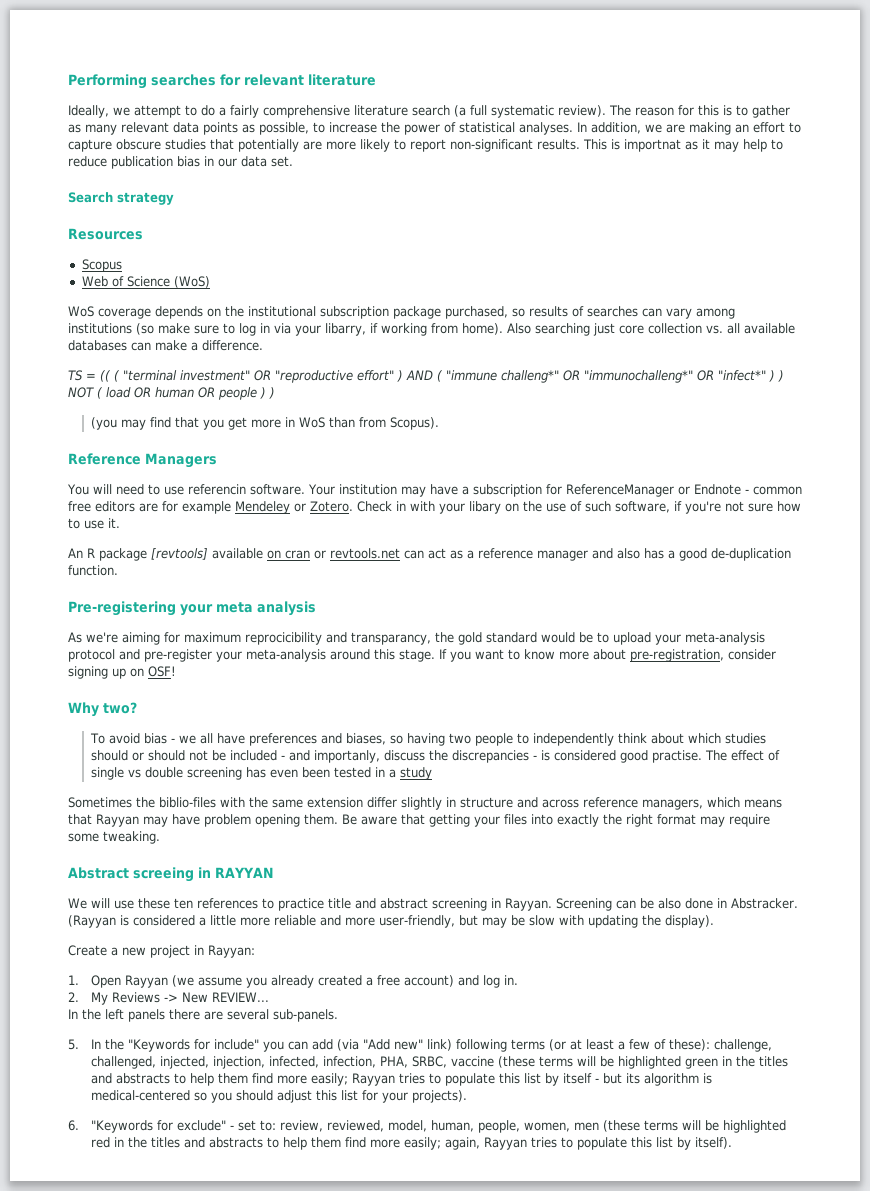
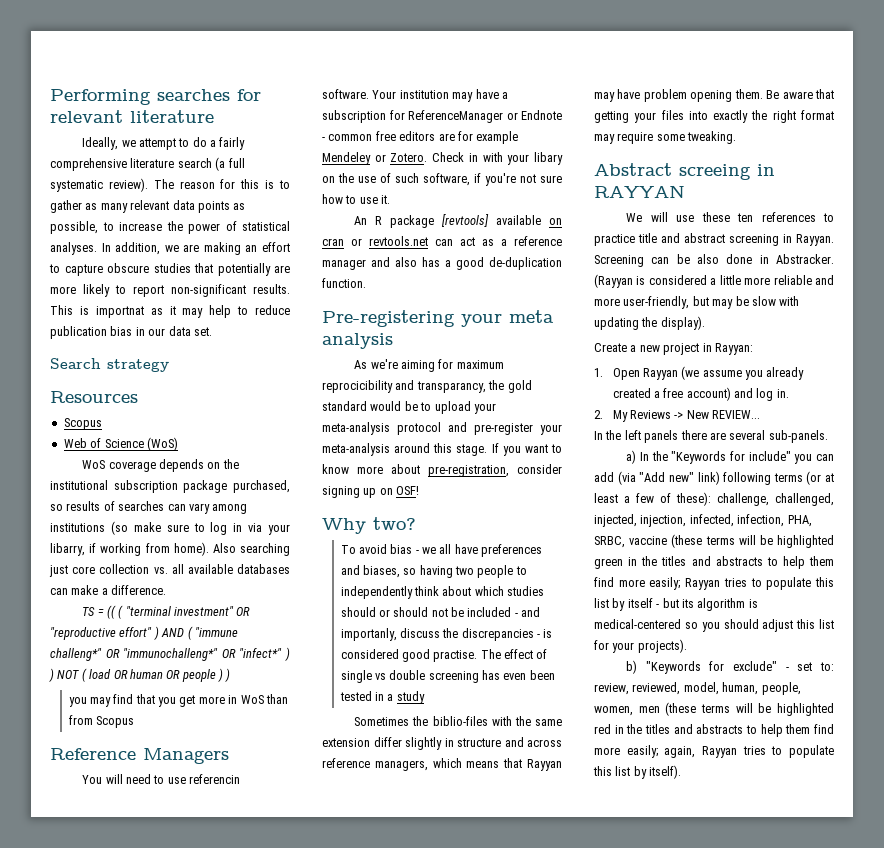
- (you may find that you get more in WoS than from Scopus).
+ you may find that you get more in WoS than from Scopus
- 5. In the "Keywords for include" you can add (via "Add new" link) following terms (or at least a few of these):
+ a) In the "Keywords for include" you can add (via "Add new" link) following terms (or at least a few of these):
- 6. "Keywords for exclude" - set to: review, reviewed, model, human, people, women, men (these terms will be highlighted red in the titles and abstracts to help them find more easily; again, Rayyan tries to populate this list by itself).
+ b) "Keywords for exclude" - set to: review, reviewed, model, human, people, women, men (these terms will be highlighted red in the titles and abstracts to help them find more easily; again, Rayyan tries to populate this list by itself).

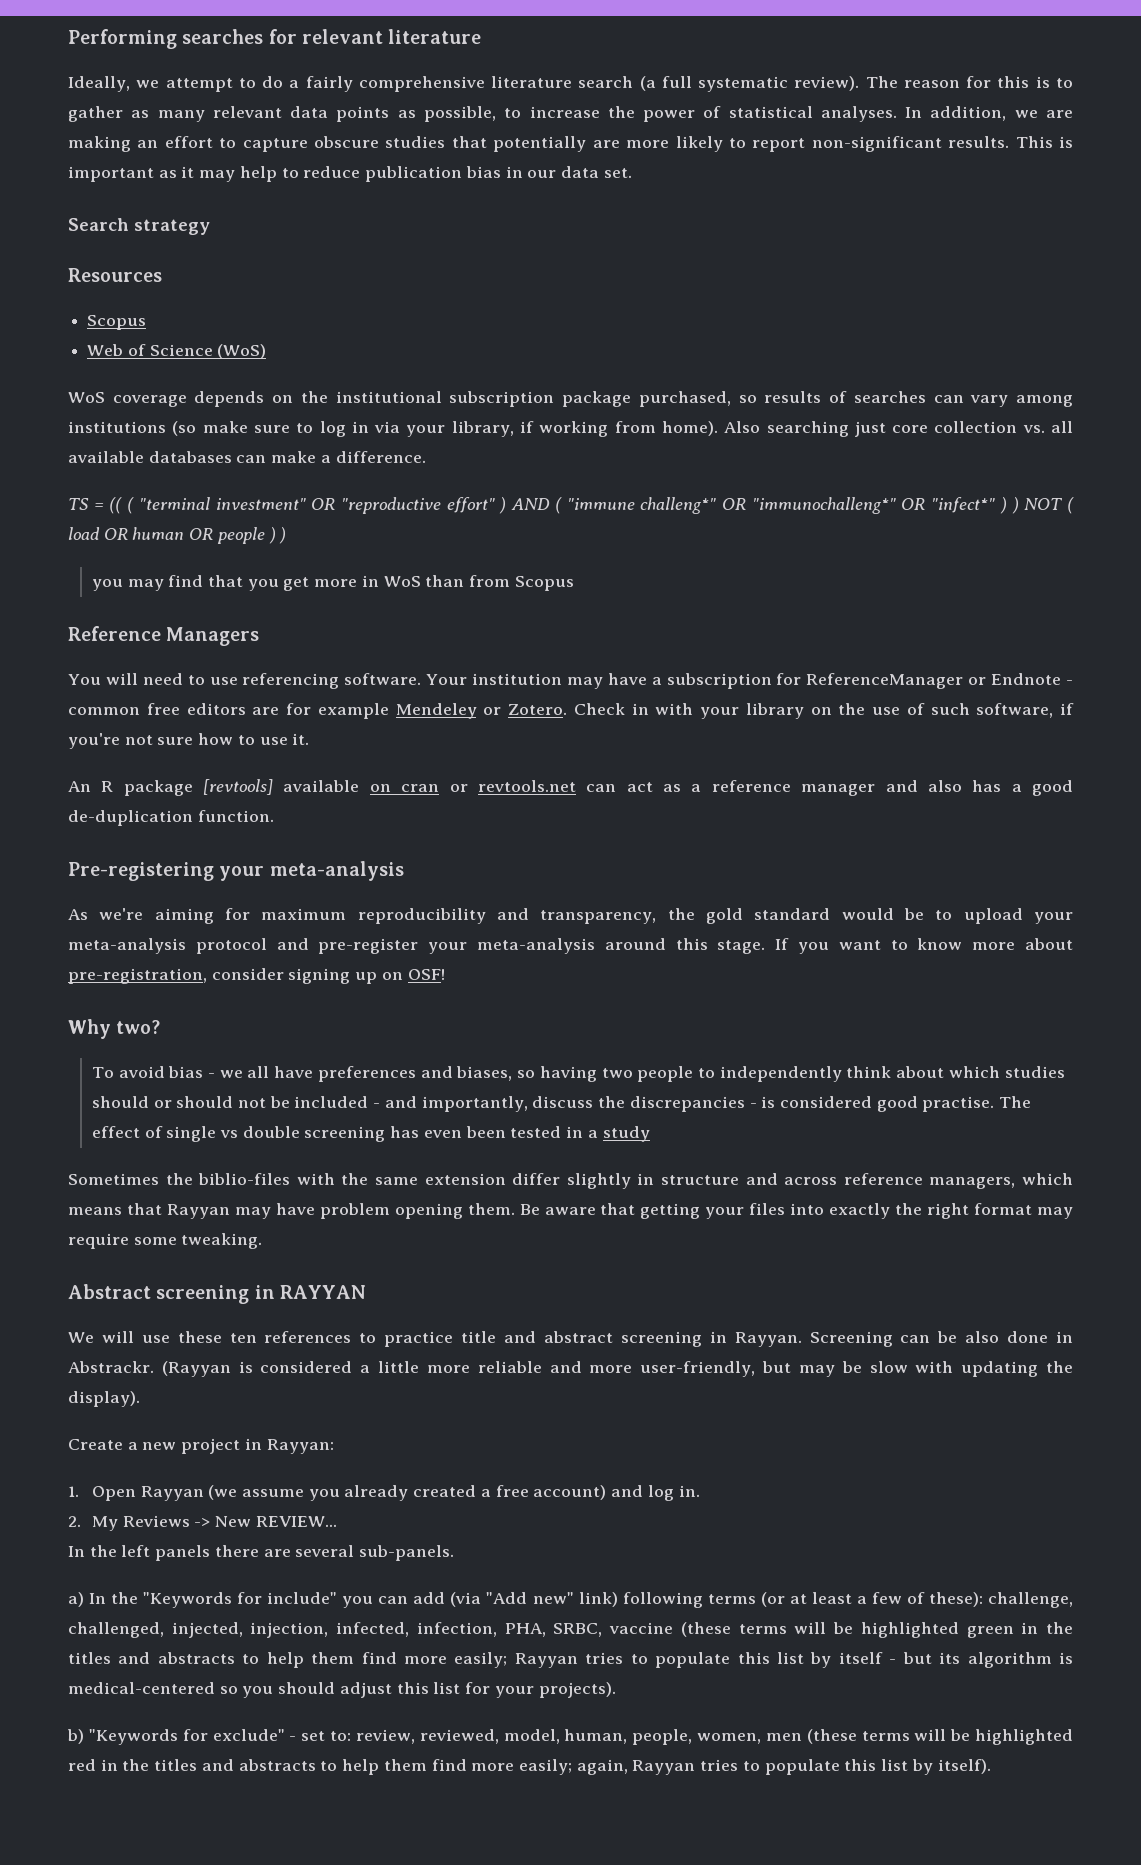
- This is importnat as it may help to reduce publication bias in our data set.
+ This is important as it may help to reduce publication bias in our data set.
- WoS coverage depends on the institutional subscription package purchased, so results of searches can vary among institutions (so make sure to log in via your libarry, if working from home).
+ WoS coverage depends on the institutional subscription package purchased, so results of searches can vary among institutions (so make sure to log in via your library, if working from home).
- You will need to use referencin software.
+ You will need to use referencing software.
- Check in with your libary on the use of such software, if you're not sure how to use it.
+ Check in with your library on the use of such software, if you're not sure how to use it.
- Pre-registering your meta analysis
+ Pre-registering your meta-analysis
- As we're aiming for maximum reprocicibility and transparancy, the gold standard would be to upload your meta-analysis protocol and pre-register your meta-analysis around this stage.
+ As we're aiming for maximum reproducibility and transparency, the gold standard would be to upload your meta-analysis protocol and pre-register your meta-analysis around this stage.
- To avoid bias - we all have preferences and biases, so having two people to independently think about which studies should or should not be included - and importanly, discuss the discrepancies - is considered good practise.
+ To avoid bias - we all have preferences and biases, so having two people to independently think about which studies should or should not be included - and importantly, discuss the discrepancies - is considered good practise.
- Abstract screeing in RAYYAN
+ Abstract screening in RAYYAN
- Screening can be also done in Abstracker.
+ Screening can be also done in Abstrackr.

